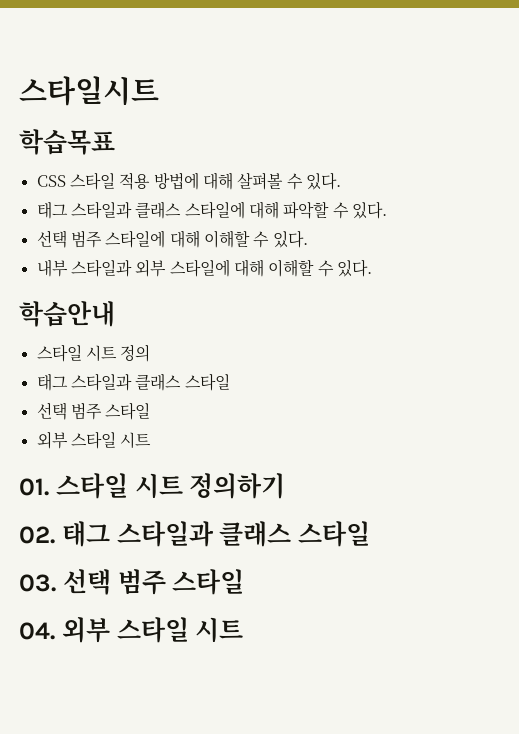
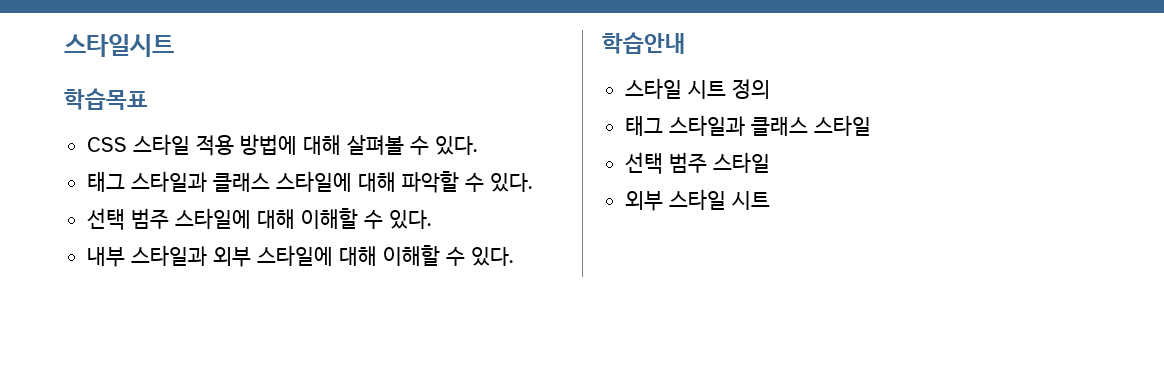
- 01. 스타일 시트 정의하기
- 02. 태그 스타일과 클래스 스타일
- 03. 선택 범주 스타일
- 04. 외부 스타일 시트

